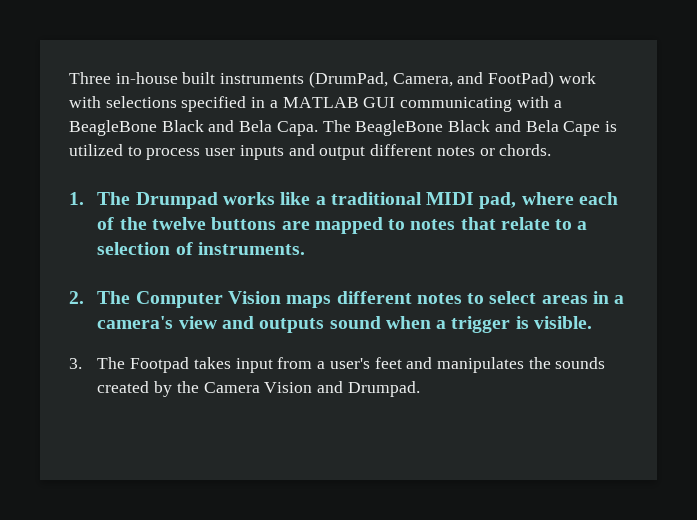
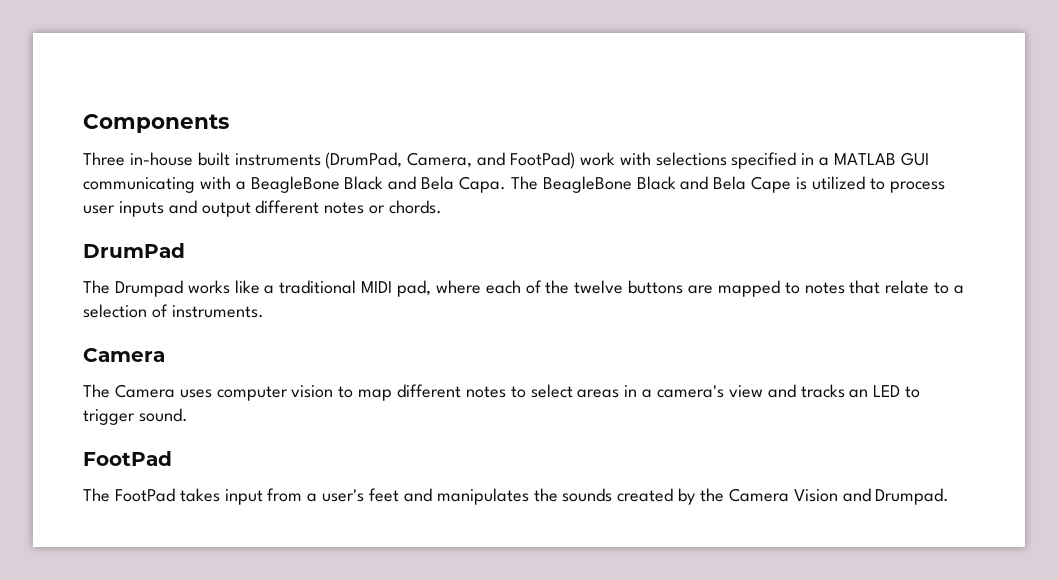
+ Components
- 1. The Drumpad works like a traditional MIDI pad, where each of the twelve buttons are mapped to notes that relate to a selection of instruments.
- 2. The Computer Vision maps different notes to select areas in a camera's view and outputs sound when a trigger is visible.
- 3. The Footpad takes input from a user's feet and manipulates the sounds created by the Camera Vision and Drumpad.
+ DrumPad
+ The Drumpad works like a traditional MIDI pad, where each of the twelve buttons are mapped to notes that relate to a selection of instruments.
+ Camera
+ The Camera uses computer vision to map different notes to select areas in a camera's view and tracks an LED to trigger sound.
+ FootPad
+ The FootPad takes input from a user's feet and manipulates the sounds created by the Camera Vision and Drumpad.

